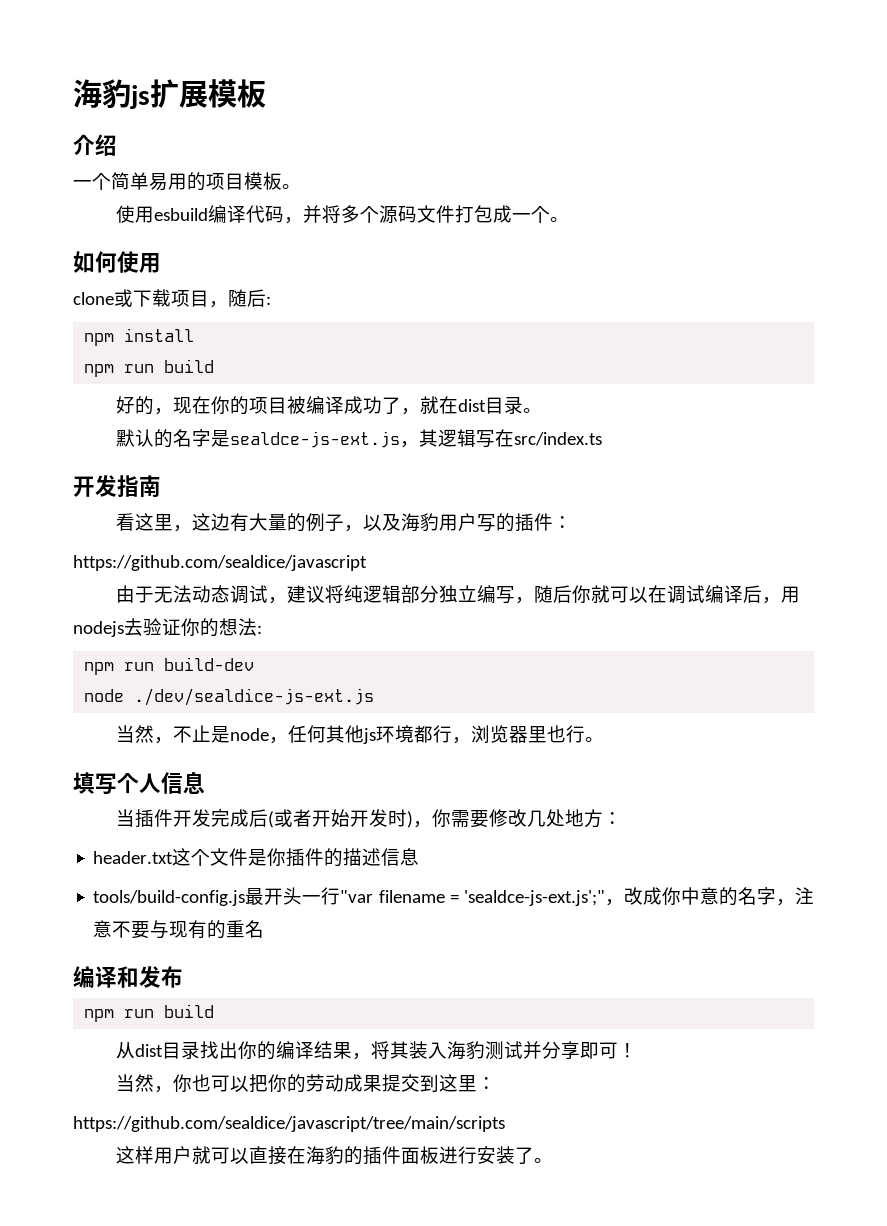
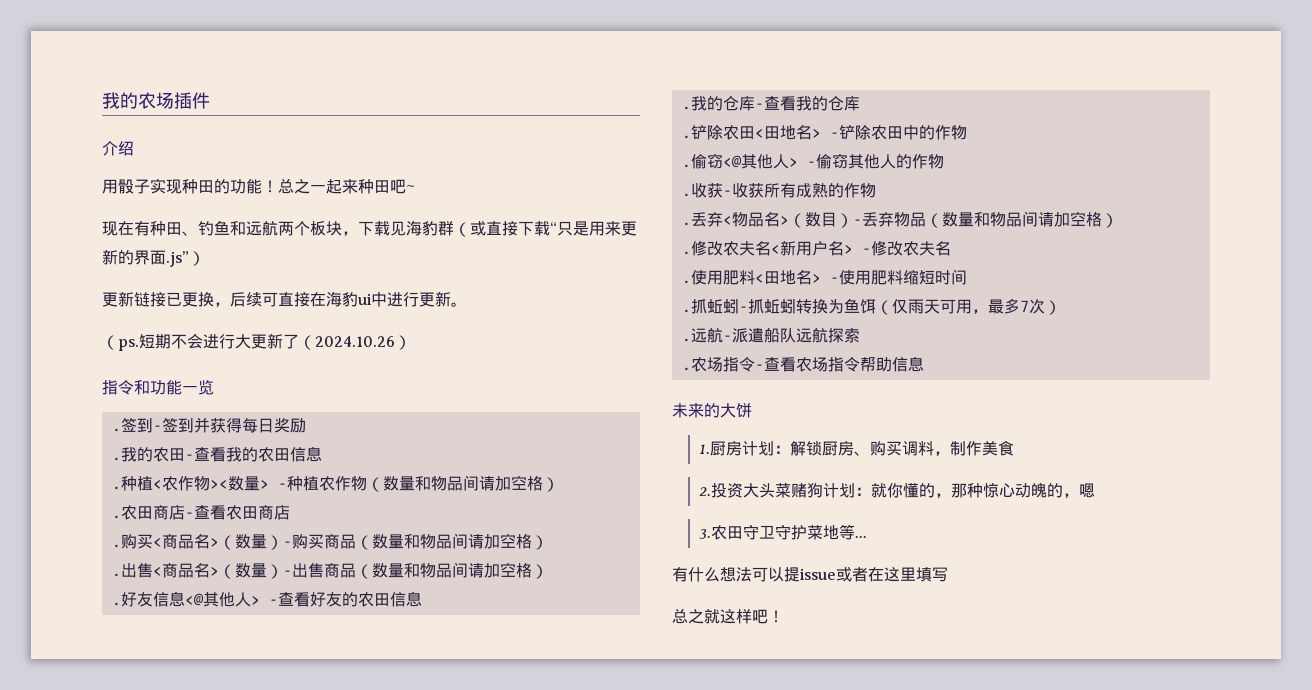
- 海豹js扩展模板
+ 我的农场插件
  介绍
- 一个简单易用的项目模板。
- 使用esbuild编译代码，并将多个源码文件打包成一个。
- 如何使用
- clone或下载项目，随后:
- npm install
- npm run build
- 好的，现在你的项目被编译成功了，就在dist目录。
- 默认的名字是sealdce-js-ext.js，其逻辑写在src/index.ts
- 开发指南
- 看这里，这边有大量的例子，以及海豹用户写的插件：
- https://github.com/sealdice/javascript
- 由于无法动态调试，建议将纯逻辑部分独立编写，随后你就可以在调试编译后，用nodejs去验证你的想法:
- npm run build-dev
- node ./dev/sealdice-js-ext.js
- 当然，不止是node，任何其他js环境都行，浏览器里也行。
- 填写个人信息
- 当插件开发完成后(或者开始开发时)，你需要修改几处地方：
- header.txt这个文件是你插件的描述信息
- tools/build-config.js最开头一行"var filename = 'sealdce-js-ext.js';"，改成你中意的名字，注意不要与现有的重名
- 编译和发布
- npm run build
- 从dist目录找出你的编译结果，将其装入海豹测试并分享即可！
- 当然，你也可以把你的劳动成果提交到这里：
- https://github.com/sealdice/javascript/tree/main/scripts
- 这样用户就可以直接在海豹的插件面板进行安装了。
+ 用骰子实现种田的功能！总之一起来种田吧~
+ 现在有种田、钓鱼和远航两个板块，下载见海豹群（或直接下载“只是用来更新的界面.js”）
+ 更新链接已更换，后续可直接在海豹ui中进行更新。
+ （ps.短期不会进行大更新了（2024.10.26）
+ 指令和功能一览
+ .签到-签到并获得每日奖励
+ .我的农田-查看我的农田信息
+ .种植<农作物><数量> -种植农作物（数量和物品间请加空格）
+ .农田商店-查看农田商店
+ .购买<商品名>（数量）-购买商品（数量和物品间请加空格）
+ .出售<商品名>（数量）-出售商品（数量和物品间请加空格）
+ .好友信息<@其他人> -查看好友的农田信息
+ .我的仓库-查看我的仓库
+ .铲除农田<田地名> -铲除农田中的作物
+ .偷窃<@其他人> -偷窃其他人的作物
+ .收获-收获所有成熟的作物
+ .丢弃<物品名>（数目）-丢弃物品（数量和物品间请加空格）
+ .修改农夫名<新用户名> -修改农夫名
+ .使用肥料<田地名> -使用肥料缩短时间
+ .抓蚯蚓-抓蚯蚓转换为鱼饵（仅雨天可用，最多7次）
+ .远航-派遣船队远航探索
+ .农场指令-查看农场指令帮助信息
+ 未来的大饼
+ 1.厨房计划：解锁厨房、购买调料，制作美食
+ 2.投资大头菜赌狗计划：就你懂的，那种惊心动魄的，嗯
+ 3.农田守卫守护菜地等...
+ 有什么想法可以提issue或者在这里填写
+ 总之就这样吧！

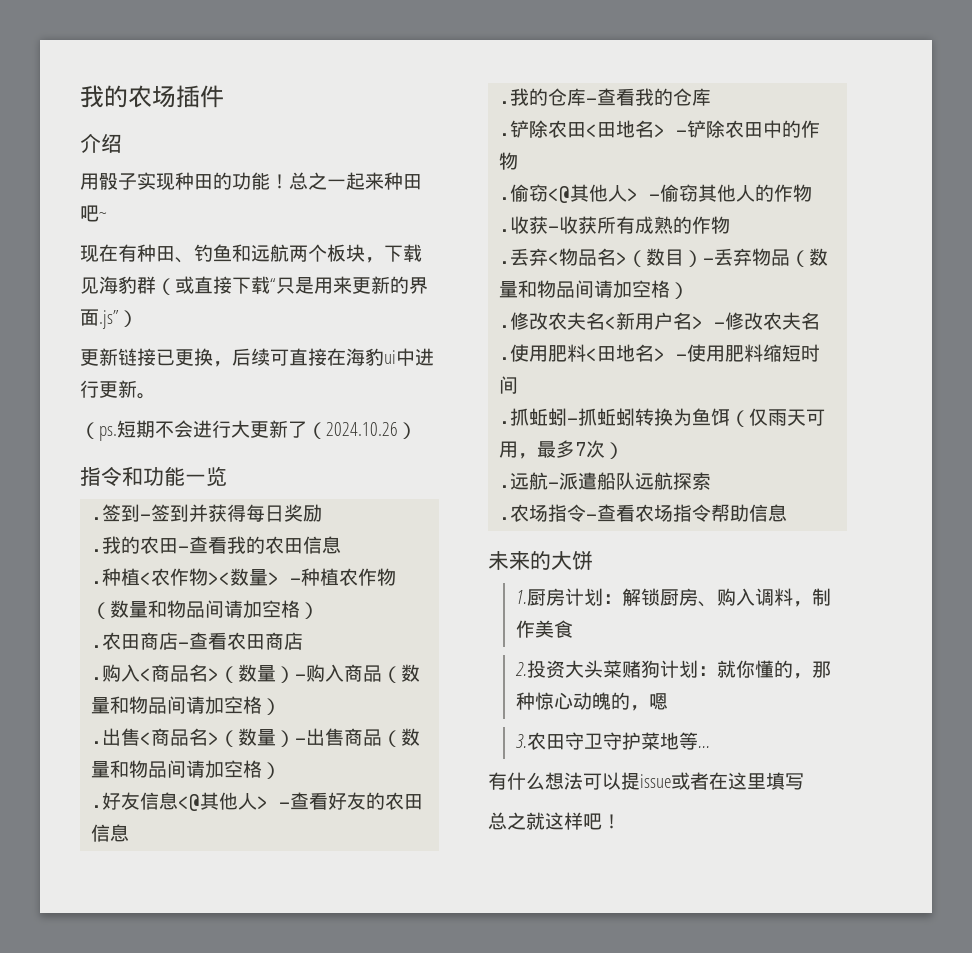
- 购买<商品名>（数量）-购买商品（数量和物品间请加空格）
+ 购入<商品名>（数量）-购入商品（数量和物品间请加空格）
- 1.厨房计划：解锁厨房、购买调料，制作美食
+ 1.厨房计划：解锁厨房、购入调料，制作美食

